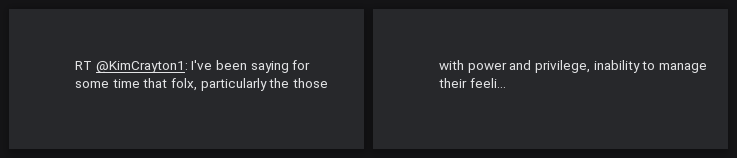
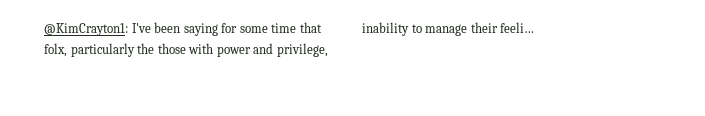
- RT @KimCrayton1: I've been saying for some time that folx, particularly the those with power and privilege, inability to manage their feeli…
+ @KimCrayton1: I've been saying for some time that folx, particularly the those with power and privilege, inability to manage their feeli…

